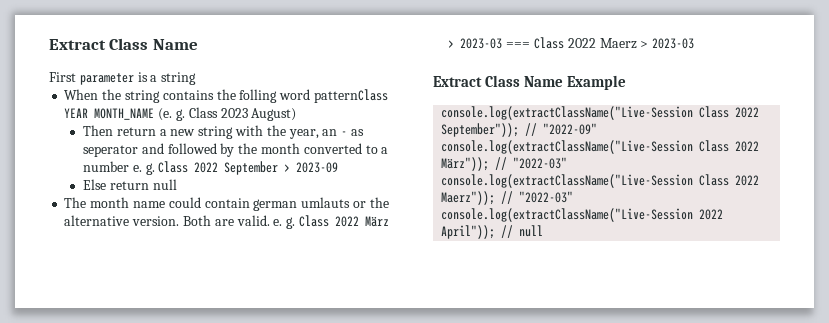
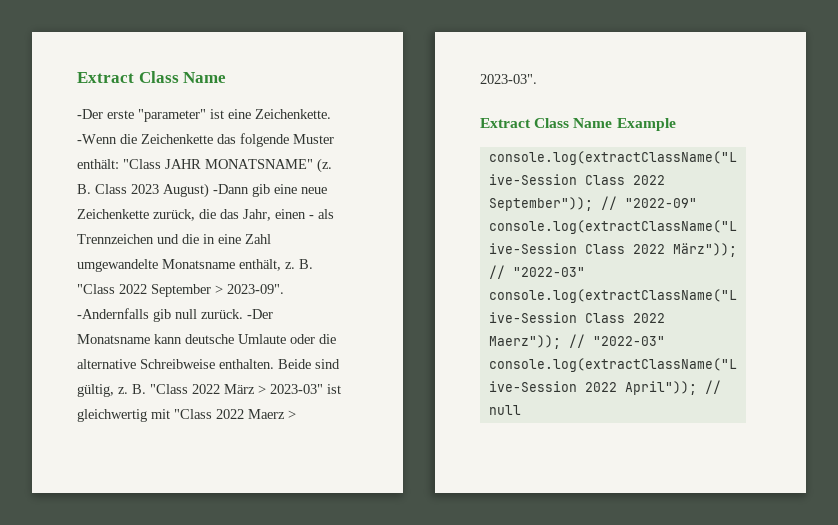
- First parameter is a string
- When the string contains the folling word patternClass YEAR MONTH_NAME (e. g. Class 2023 August)
- Then return a new string with the year, an - as seperator and followed by the month converted to a number e. g. Class 2022 September > 2023-09
- Else return null
- The month name could contain german umlauts or the alternative version. Both are valid. e. g. Class 2022 März > 2023-03 === Class 2022 Maerz > 2023-03
+ -Der erste "parameter" ist eine Zeichenkette. -Wenn die Zeichenkette das folgende Muster enthält: "Class JAHR MONATSNAME" (z. B. Class 2023 August) -Dann gib eine neue Zeichenkette zurück, die das Jahr, einen - als Trennzeichen und die in eine Zahl umgewandelte Monatsname enthält, z. B. "Class 2022 September > 2023-09". -Andernfalls gib null zurück. -Der Monatsname kann deutsche Umlaute oder die alternative Schreibweise enthalten. Beide sind gültig, z. B. "Class 2022 März > 2023-03" ist gleichwertig mit "Class 2022 Maerz > 2023-03".

